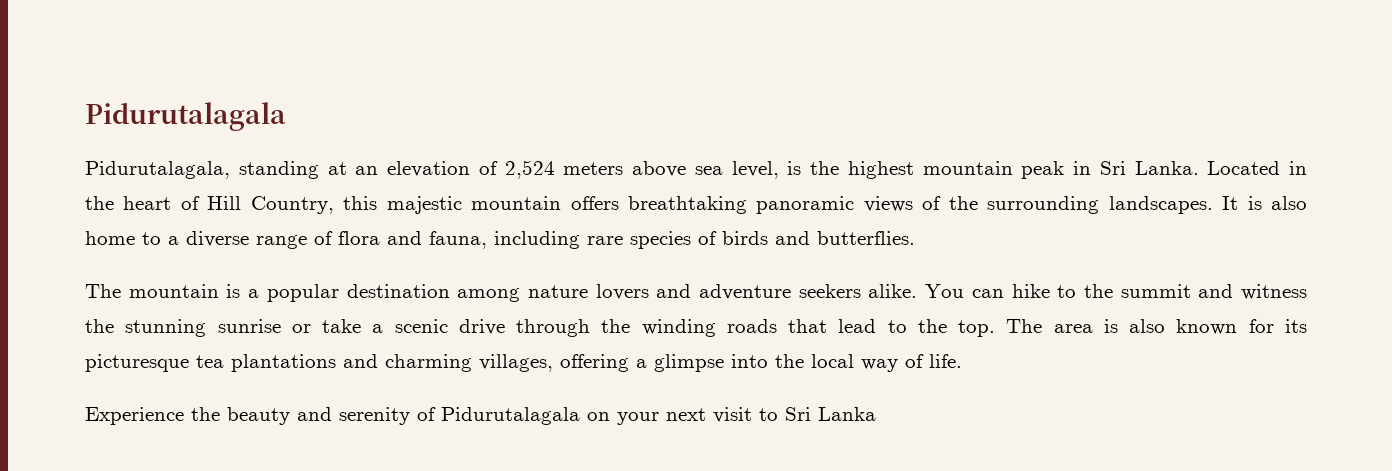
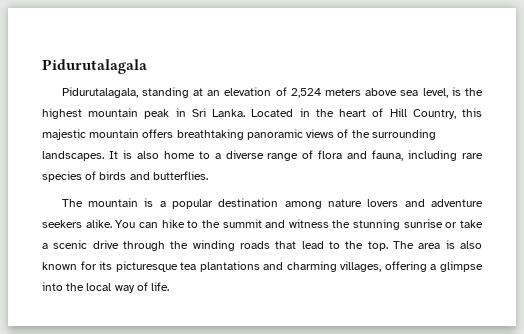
- Experience the beauty and serenity of Pidurutalagala on your next visit to Sri Lanka

